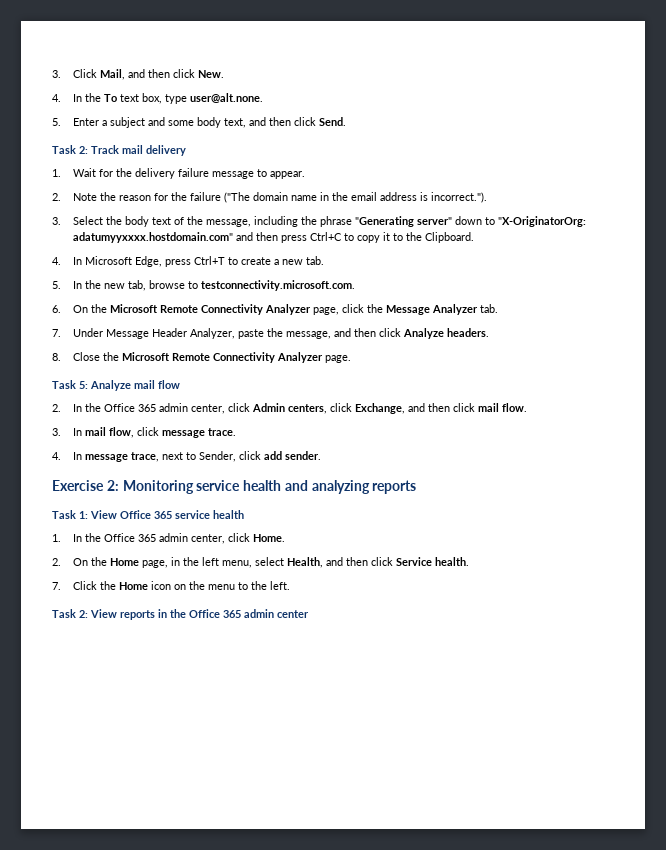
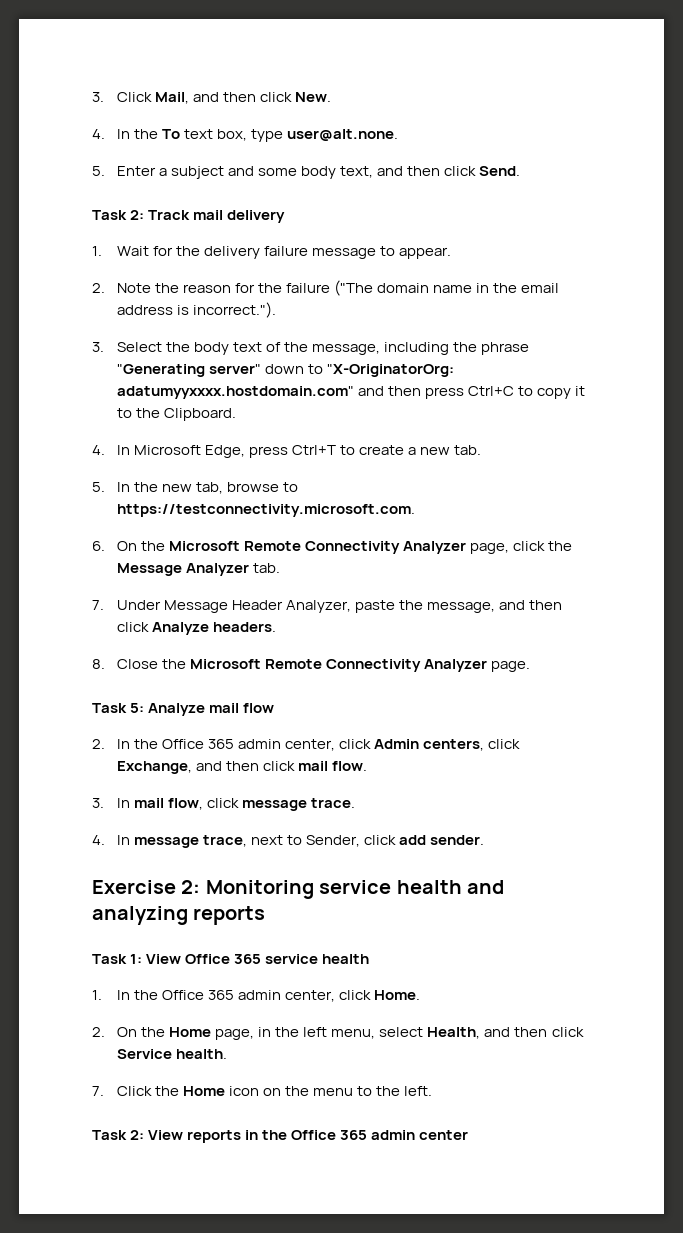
- 5. In the new tab, browse to testconnectivity.microsoft.com.
+ 5. In the new tab, browse to https://testconnectivity.microsoft.com.

